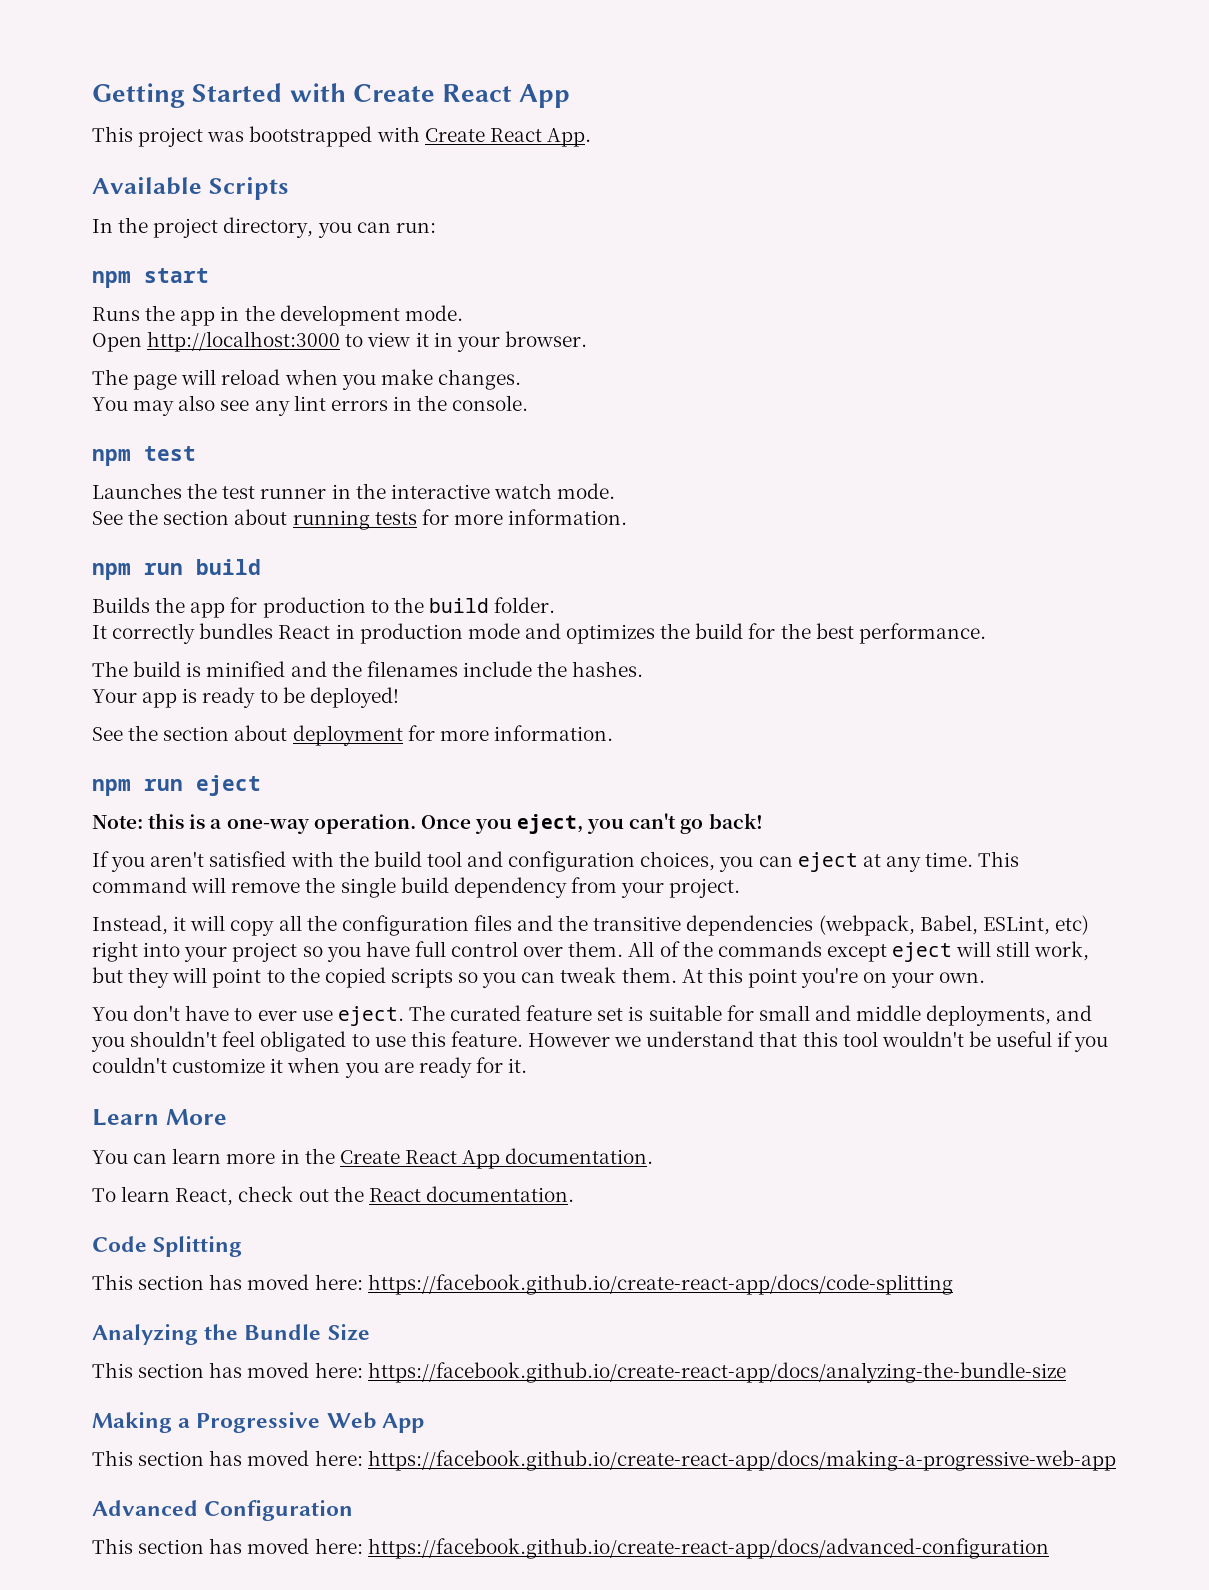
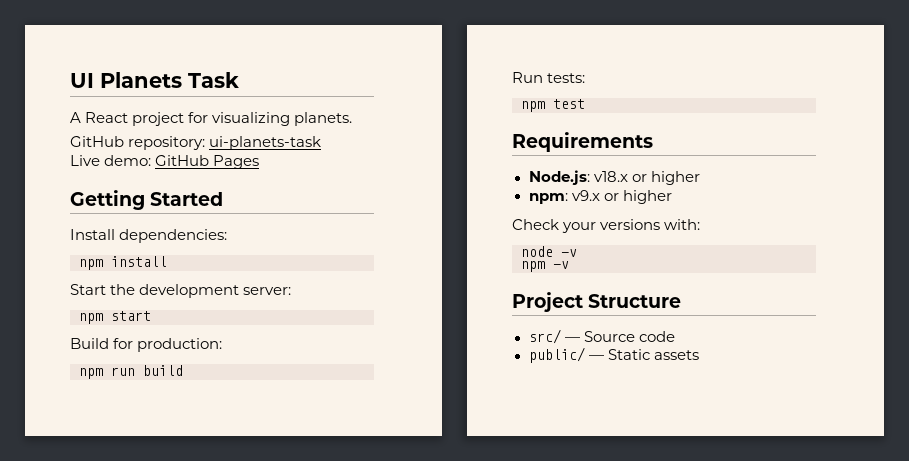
- Getting Started with Create React App
- This project was bootstrapped with Create React App.
- Available Scripts
- In the project directory, you can run:
+ UI Planets Task
+ A React project for visualizing planets.
+ GitHub repository: ui-planets-task
+ Live demo: GitHub Pages
+ Getting Started
+ Install dependencies:
+ npm install
+ Start the development server:
  npm start
- Runs the app in the development mode.
- Open http://localhost:3000 to view it in your browser.
- The page will reload when you make changes.
- You may also see any lint errors in the console.
+ Build for production:
+ npm run build
+ Run tests:
  npm test
- Launches the test runner in the interactive watch mode.
- See the section about running tests for more information.
- npm run build
- Builds the app for production to the build folder.
- It correctly bundles React in production mode and optimizes the build for the best performance.
- The build is minified and the filenames include the hashes.
- Your app is ready to be deployed!
- See the section about deployment for more information.
- npm run eject
- Note: this is a one-way operation. Once you eject, you can't go back!
- If you aren't satisfied with the build tool and configuration choices, you can eject at any time. This command will remove the single build dependency from your project.
- Instead, it will copy all the configuration files and the transitive dependencies (webpack, Babel, ESLint, etc) right into your project so you have full control over them. All of the commands except eject will still work, but they will point to the copied scripts so you can tweak them. At this point you're on your own.
- You don't have to ever use eject. The curated feature set is suitable for small and middle deployments, and you shouldn't feel obligated to use this feature. However we understand that this tool wouldn't be useful if you couldn't customize it when you are ready for it.
- Learn More
- You can learn more in the Create React App documentation.
- To learn React, check out the React documentation.
- Code Splitting
- This section has moved here: https://facebook.github.io/create-react-app/docs/code-splitting
- Analyzing the Bundle Size
- This section has moved here: https://facebook.github.io/create-react-app/docs/analyzing-the-bundle-size
- Making a Progressive Web App
- This section has moved here: https://facebook.github.io/create-react-app/docs/making-a-progressive-web-app
- Advanced Configuration
- This section has moved here: https://facebook.github.io/create-react-app/docs/advanced-configuration
+ Requirements
+ Node.js: v18.x or higher
+ npm: v9.x or higher
+ Check your versions with:
+ node -v
+ npm -v
+ Project Structure
+ src/ — Source code
+ public/ — Static assets

